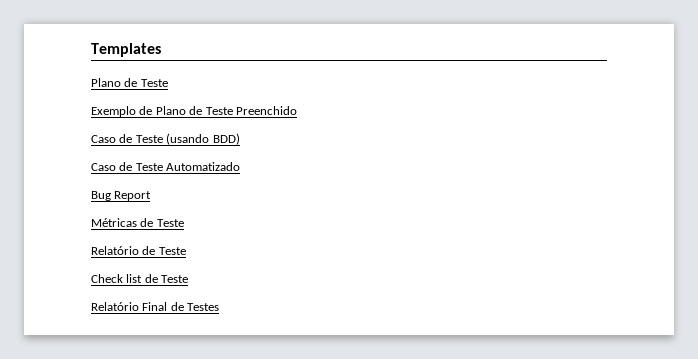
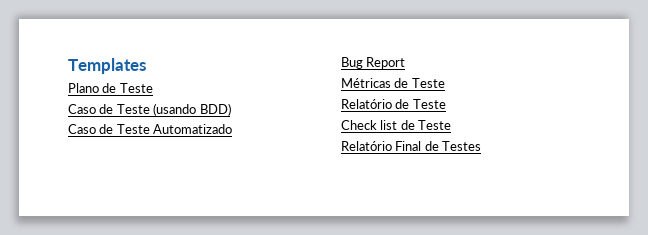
- Exemplo de Plano de Teste Preenchido

